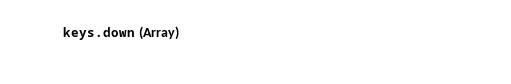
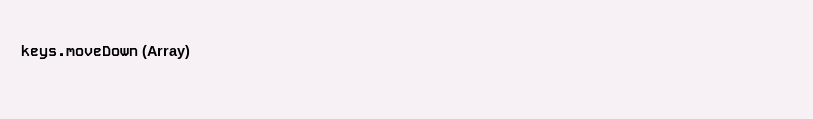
- keys.down (Array)
+ keys.moveDown (Array)

